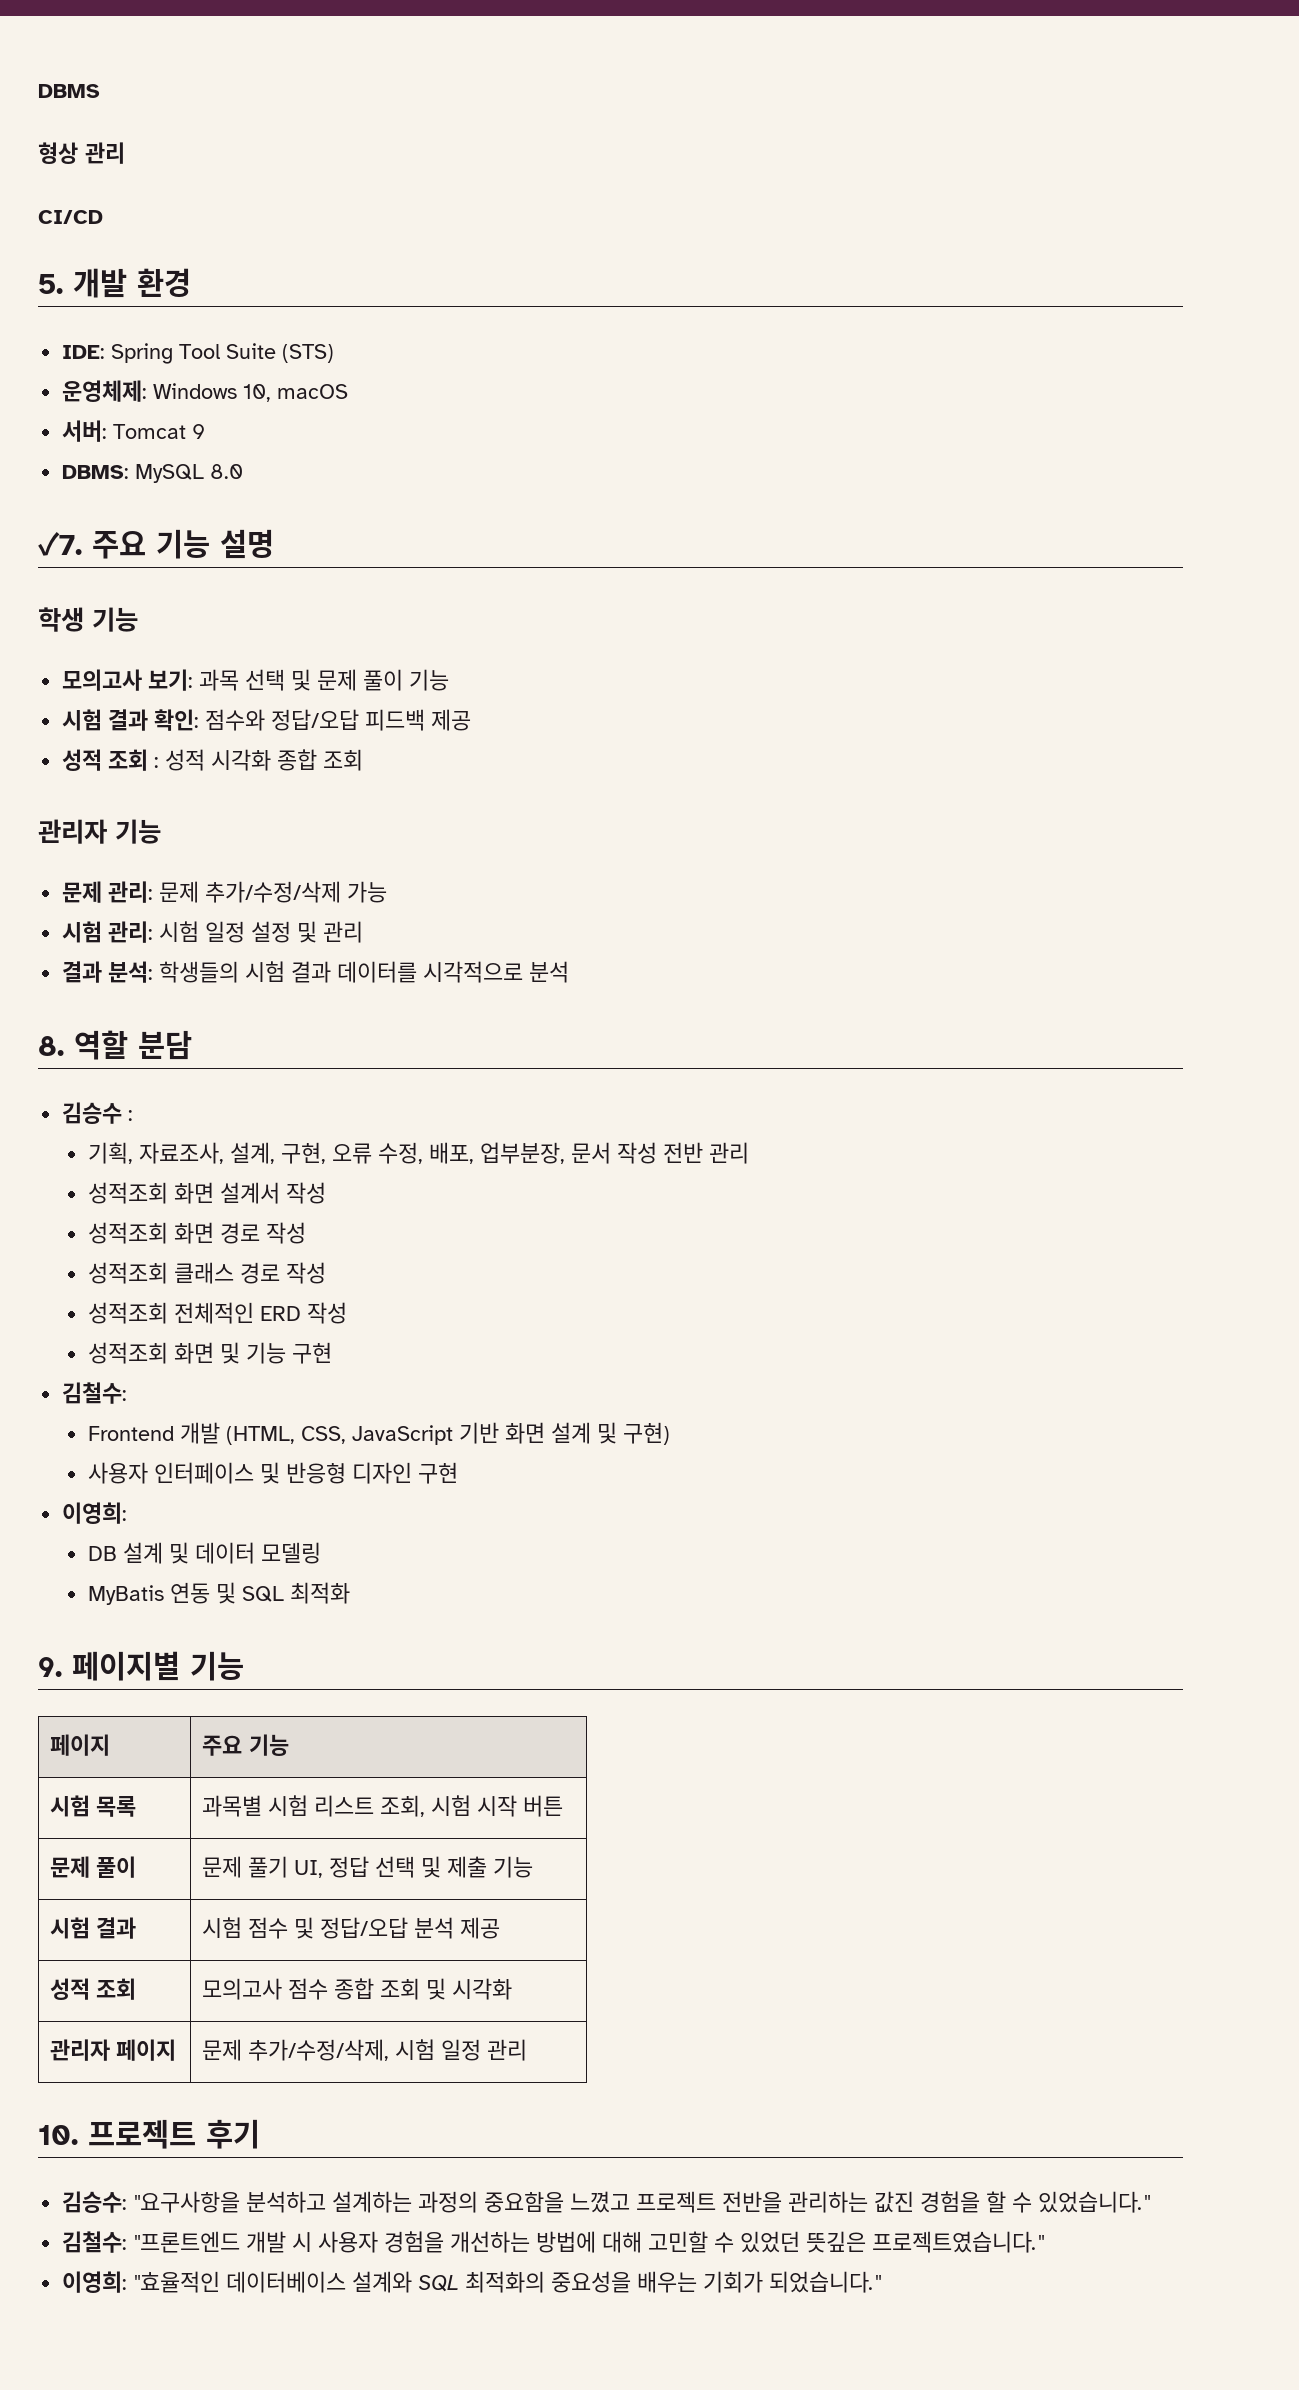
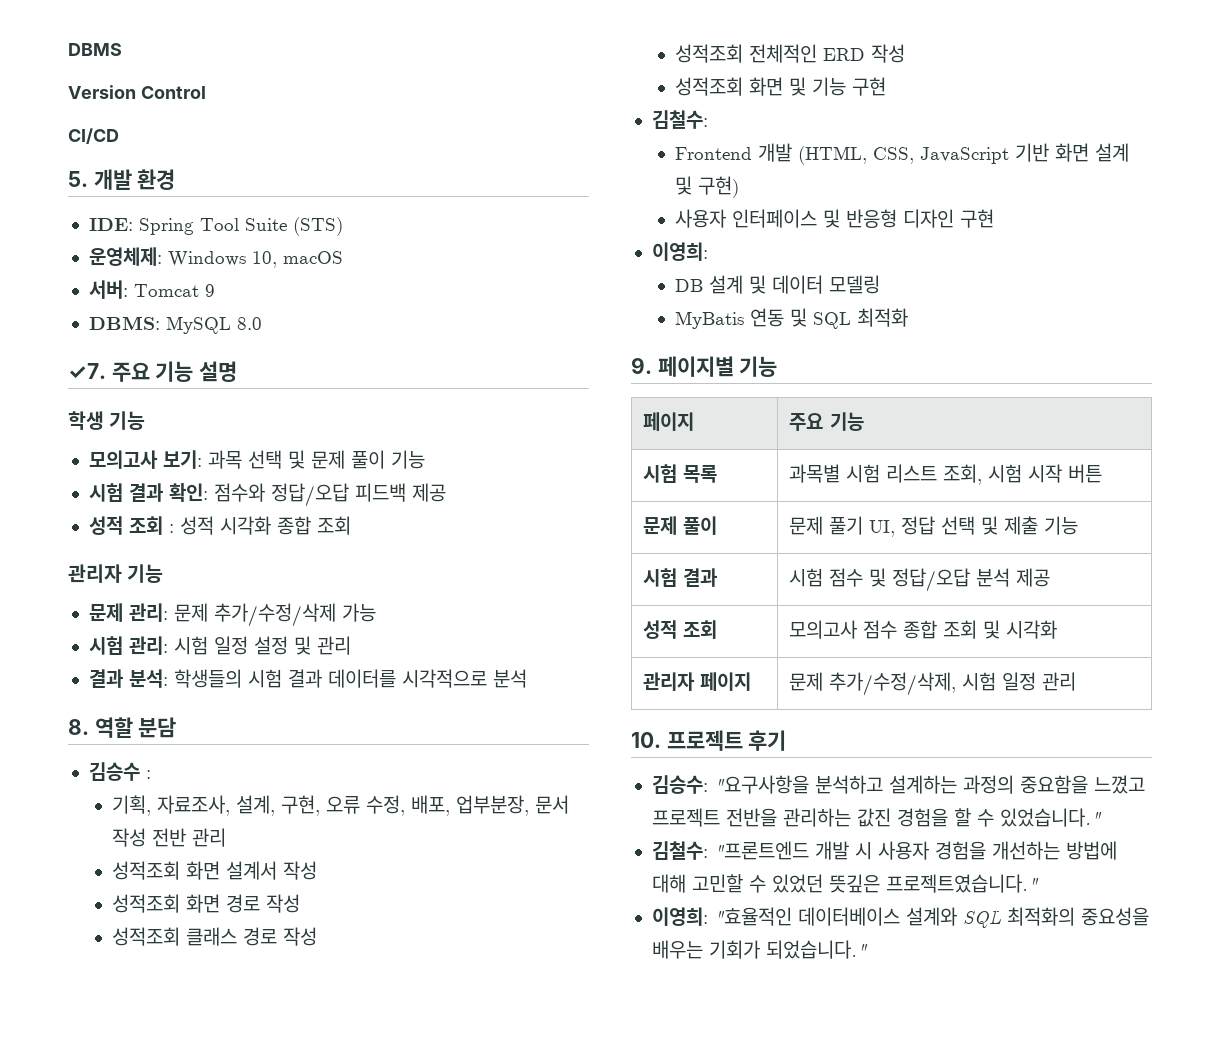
- 형상 관리
+ Version Control

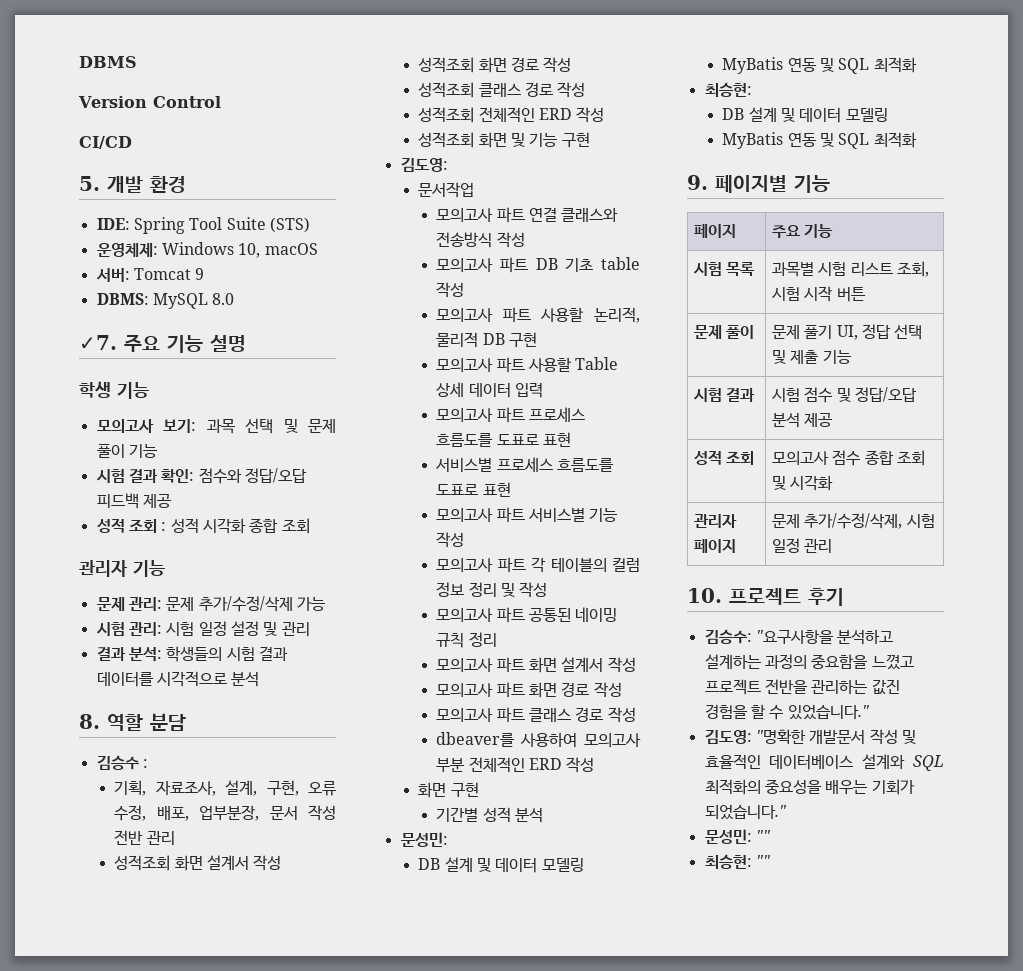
  성적조회 화면 및 기능 구현
- 김철수:
- Frontend 개발 (HTML, CSS, JavaScript 기반 화면 설계 및 구현)
- 사용자 인터페이스 및 반응형 디자인 구현
- 이영희:
+ 김도영:
+ 문서작업
+ 모의고사 파트 연결 클래스와 전송방식 작성
+ 모의고사 파트 DB 기초 table 작성
+ 모의고사 파트 사용할 논리적, 물리적 DB 구현
+ 모의고사 파트 사용할 Table 상세 데이터 입력
+ 모의고사 파트 프로세스 흐름도를 도표로 표현
+ 서비스별 프로세스 흐름도를 도표로 표현
+ 모의고사 파트 서비스별 기능 작성
+ 모의고사 파트 각 테이블의 컬럼 정보 정리 및 작성
+ 모의고사 파트 공통된 네이밍 규칙 정리
+ 모의고사 파트 화면 설계서 작성
+ 모의고사 파트 화면 경로 작성
+ 모의고사 파트 클래스 경로 작성
+ dbeaver를 사용하여 모의고사 부분 전체적인 ERD 작성
+ 화면 구현
+ 기간별 성적 분석
+ 문성민:
+ DB 설계 및 데이터 모델링
+ MyBatis 연동 및 SQL 최적화
+ 최승현:
- 김철수: "프론트엔드 개발 시 사용자 경험을 개선하는 방법에 대해 고민할 수 있었던 뜻깊은 프로젝트였습니다."
- 이영희: "효율적인 데이터베이스 설계와 SQL 최적화의 중요성을 배우는 기회가 되었습니다."
+ 김도영: "명확한 개발문서 작성 및 효율적인 데이터베이스 설계와 SQL 최적화의 중요성을 배우는 기회가 되었습니다."
+ 문성민: ""
+ 최승현: ""

